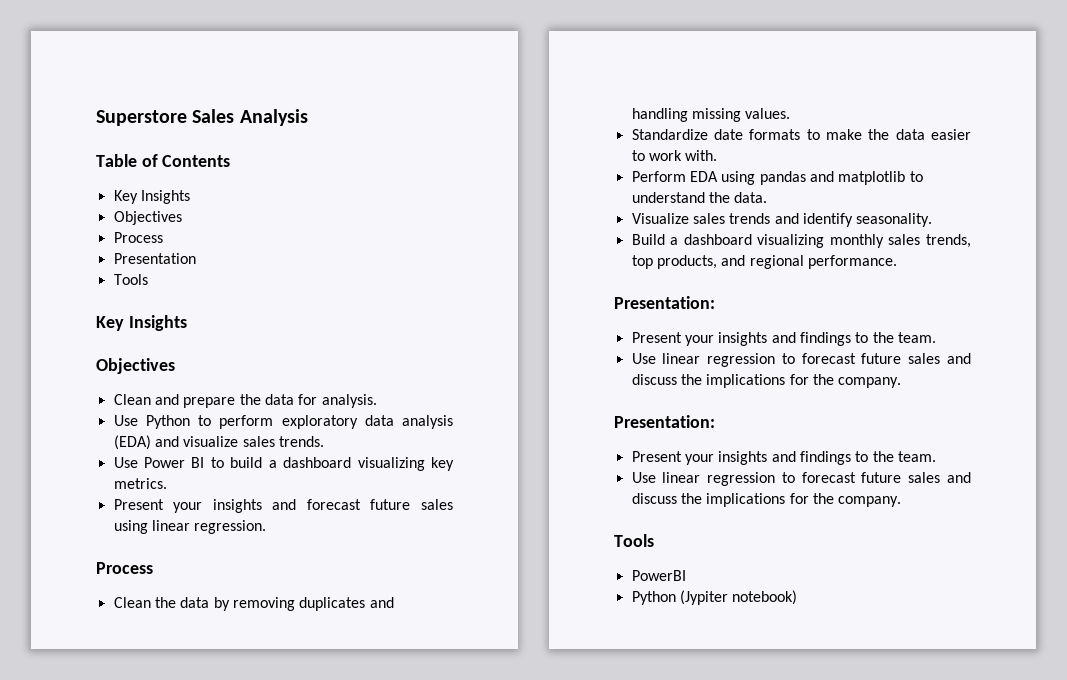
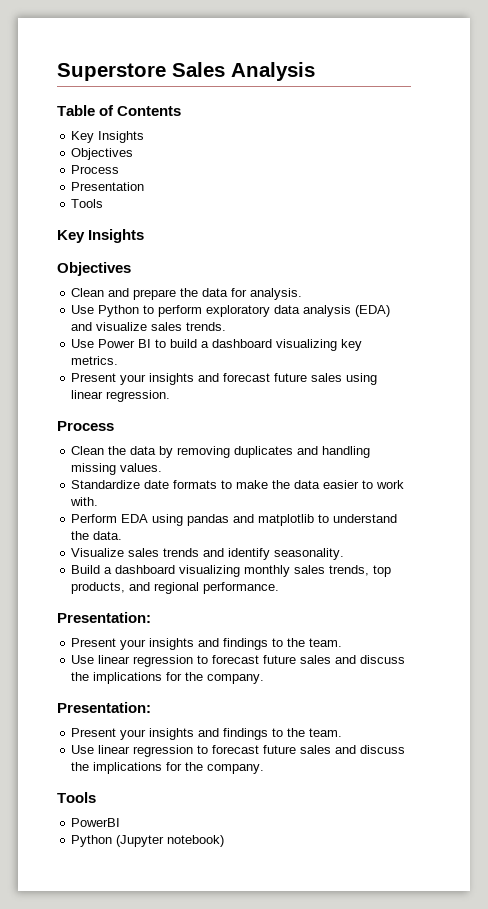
- Python (Jypiter notebook)
+ Python (Jupyter notebook)

